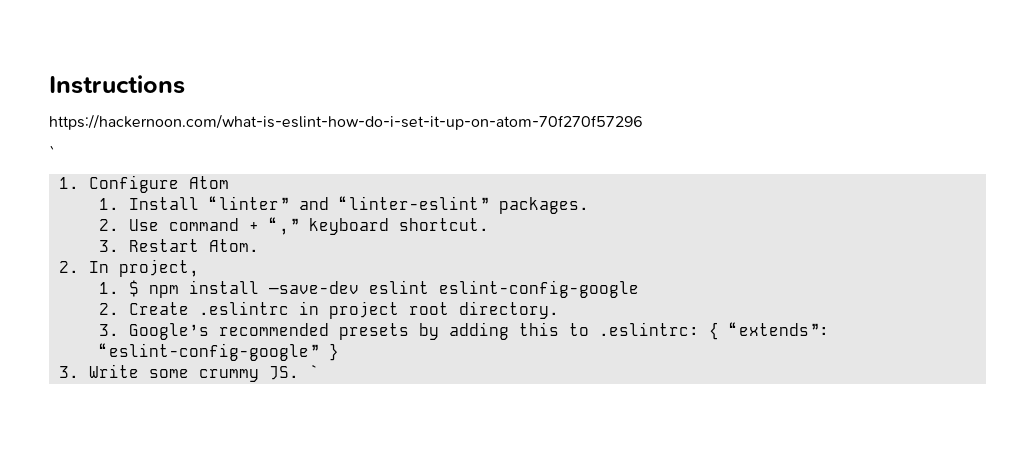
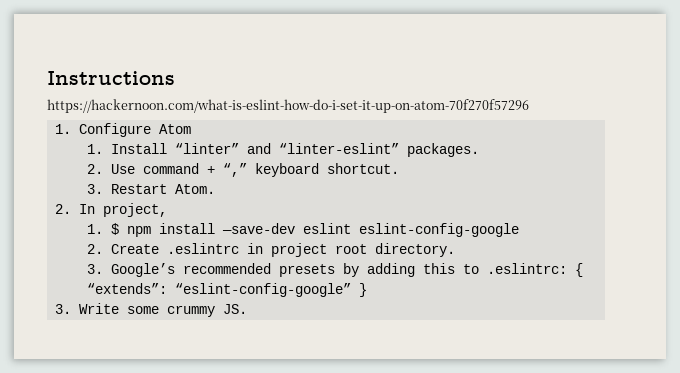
  https://hackernoon.com/what-is-eslint-how-do-i-set-it-up-on-atom-70f270f57296
- `
- 3. Write some crummy JS. `
+ 3. Write some crummy JS.

